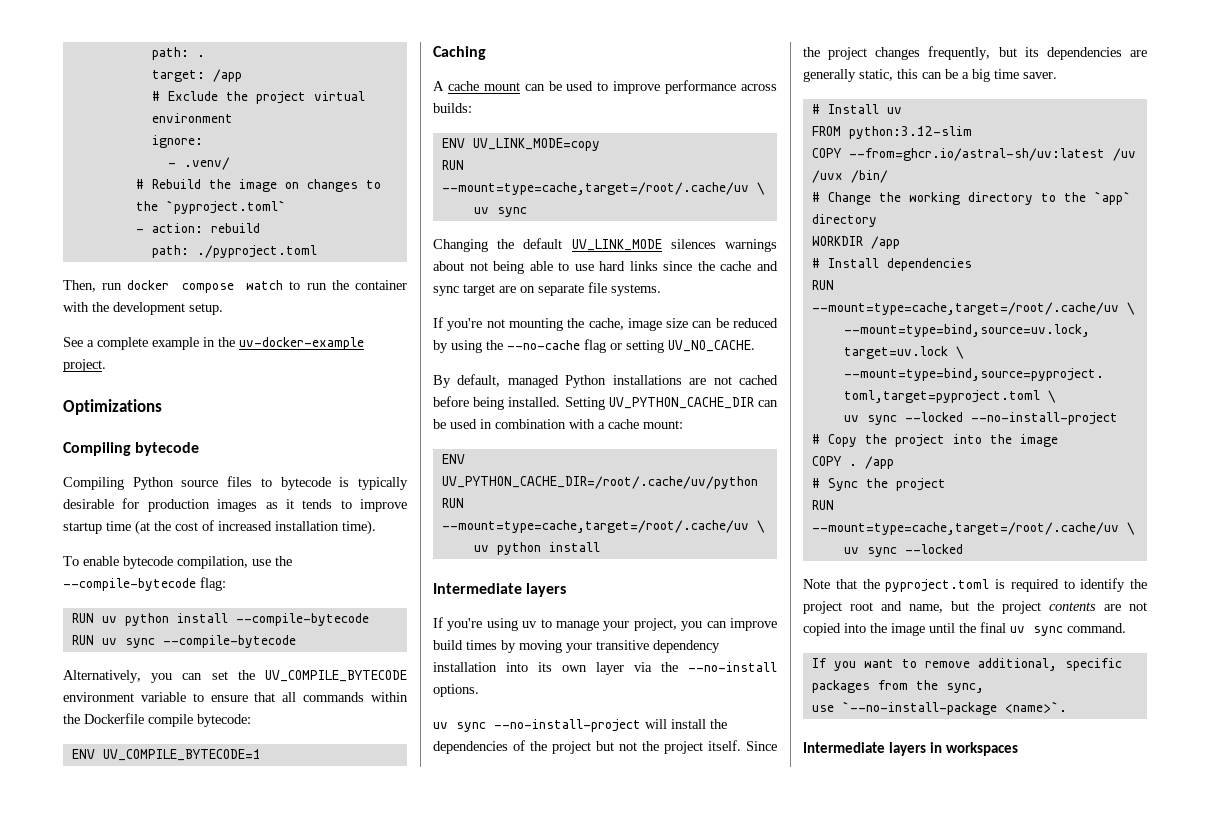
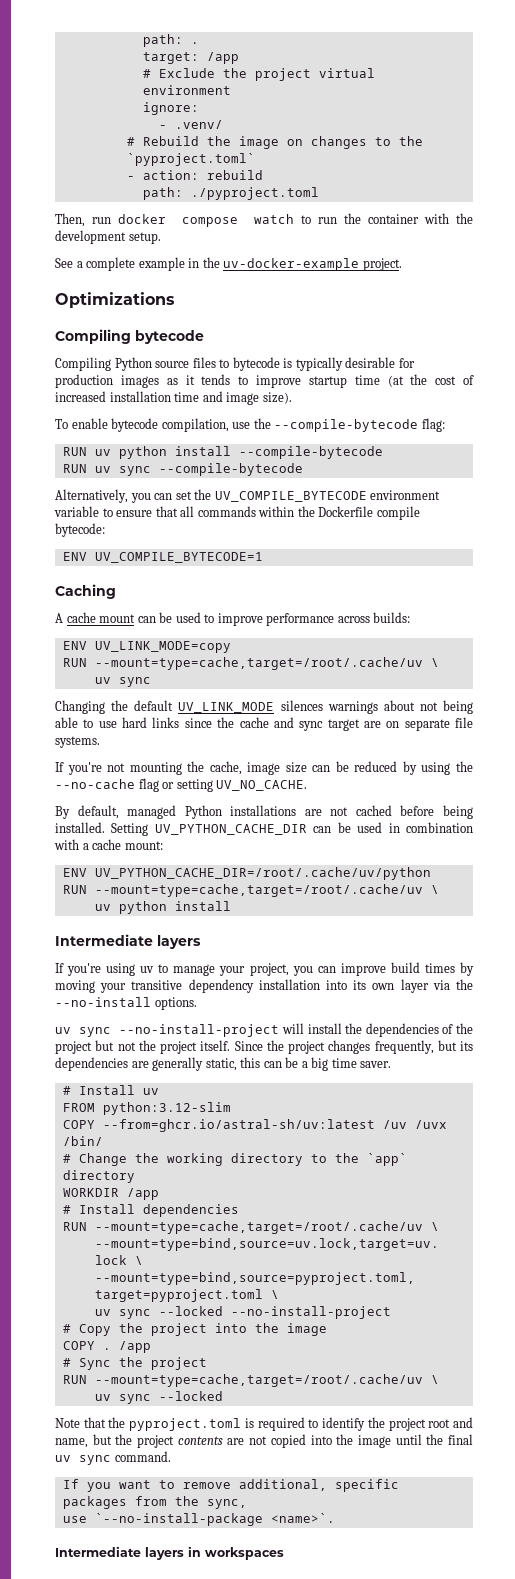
- Compiling Python source files to bytecode is typically desirable for production images as it tends to improve startup time (at the cost of increased installation time).
+ Compiling Python source files to bytecode is typically desirable for production images as it tends to improve startup time (at the cost of increased installation time and image size).

